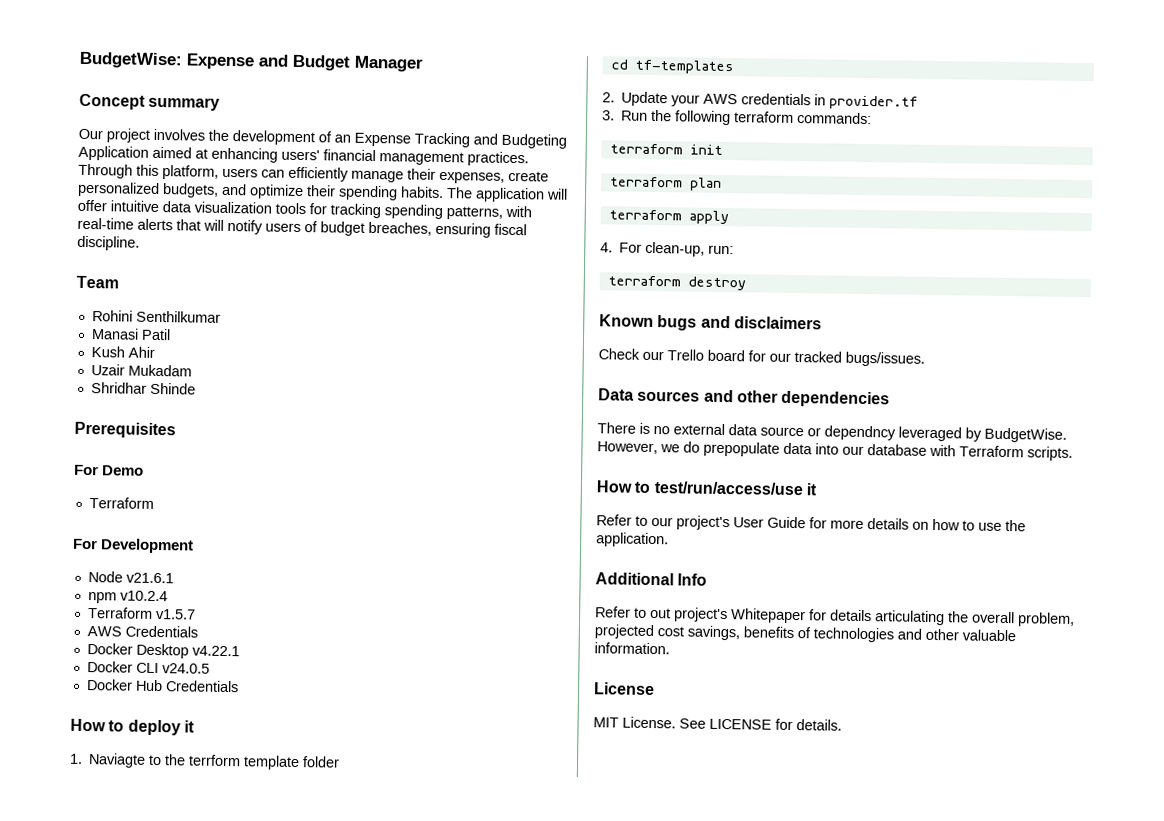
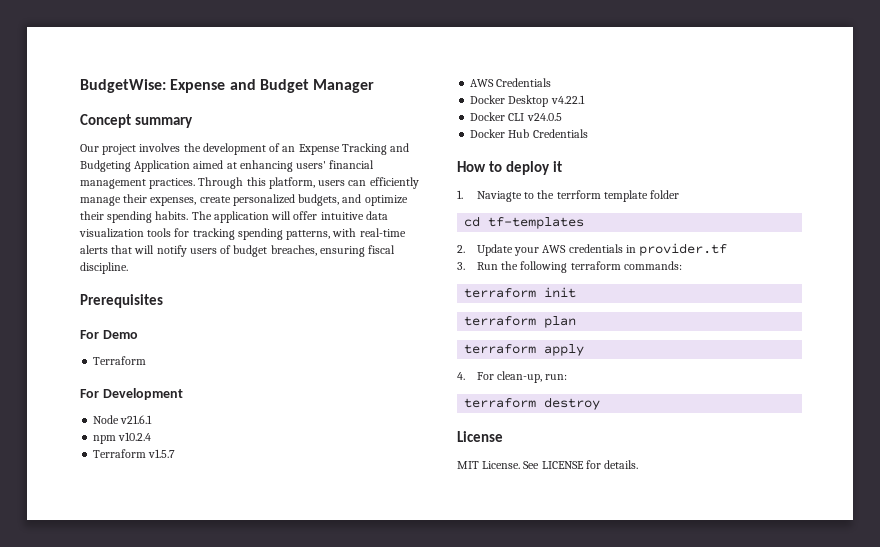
- Team
- Rohini Senthilkumar
- Manasi Patil
- Kush Ahir
- Uzair Mukadam
- Shridhar Shinde
- Known bugs and disclaimers
- Check our Trello board for our tracked bugs/issues.
- Data sources and other dependencies
- There is no external data source or dependncy leveraged by BudgetWise. However, we do prepopulate data into our database with Terraform scripts.
- How to test/run/access/use it
- Refer to our project's User Guide for more details on how to use the application.
- Additional Info
- Refer to out project's Whitepaper for details articulating the overall problem, projected cost savings, benefits of technologies and other valuable information.

